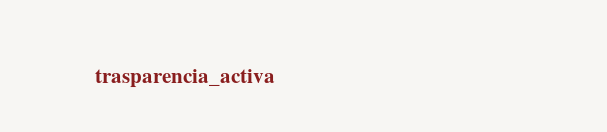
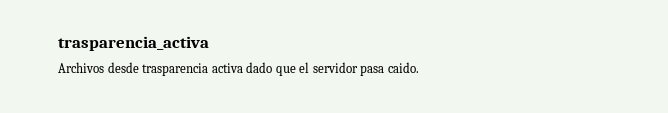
+ Archivos desde trasparencia activa dado que el servidor pasa caido.

